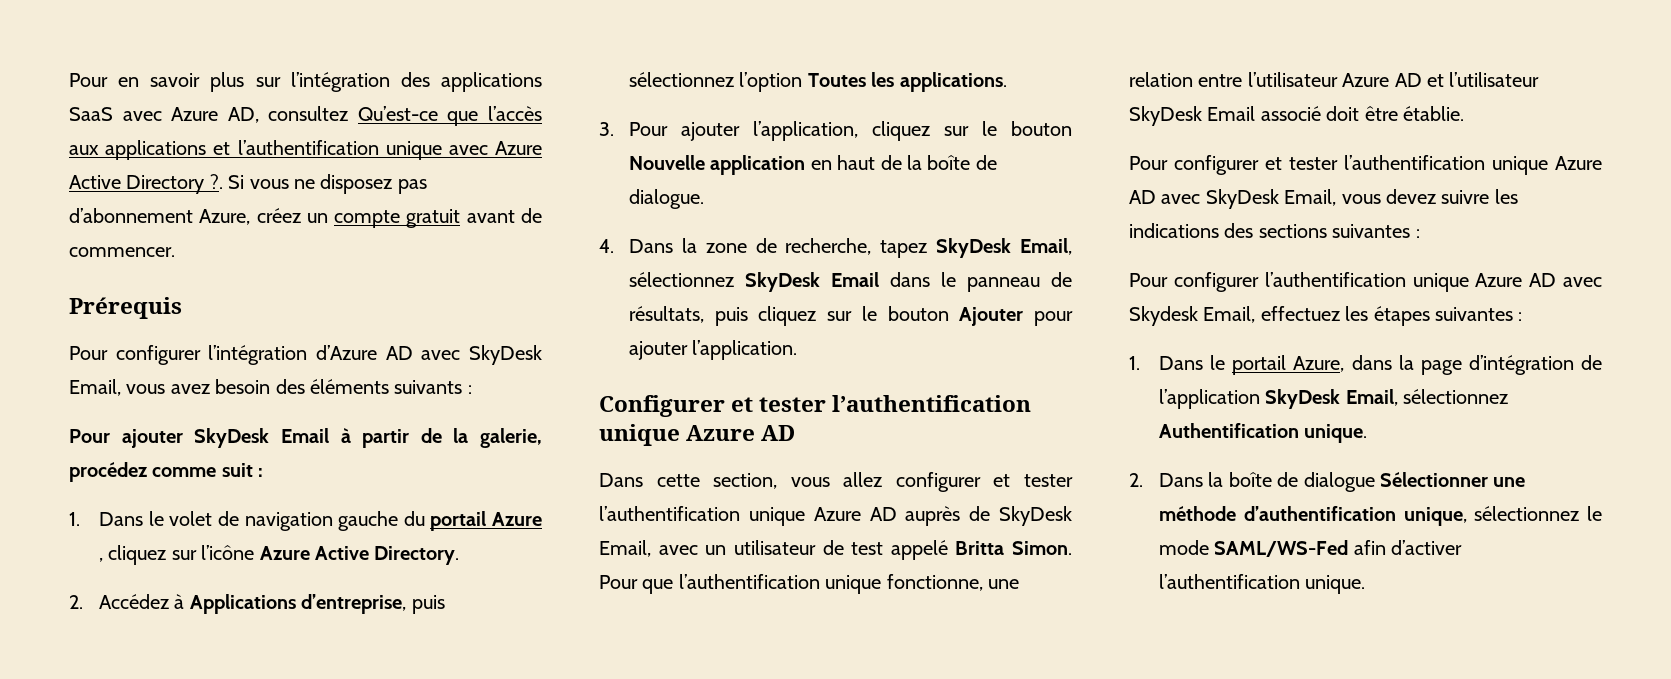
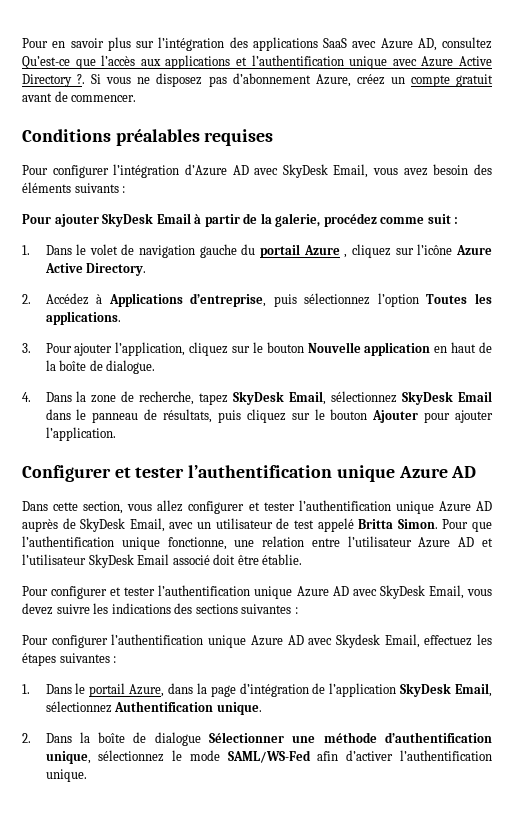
- Prérequis
+ Conditions préalables requises

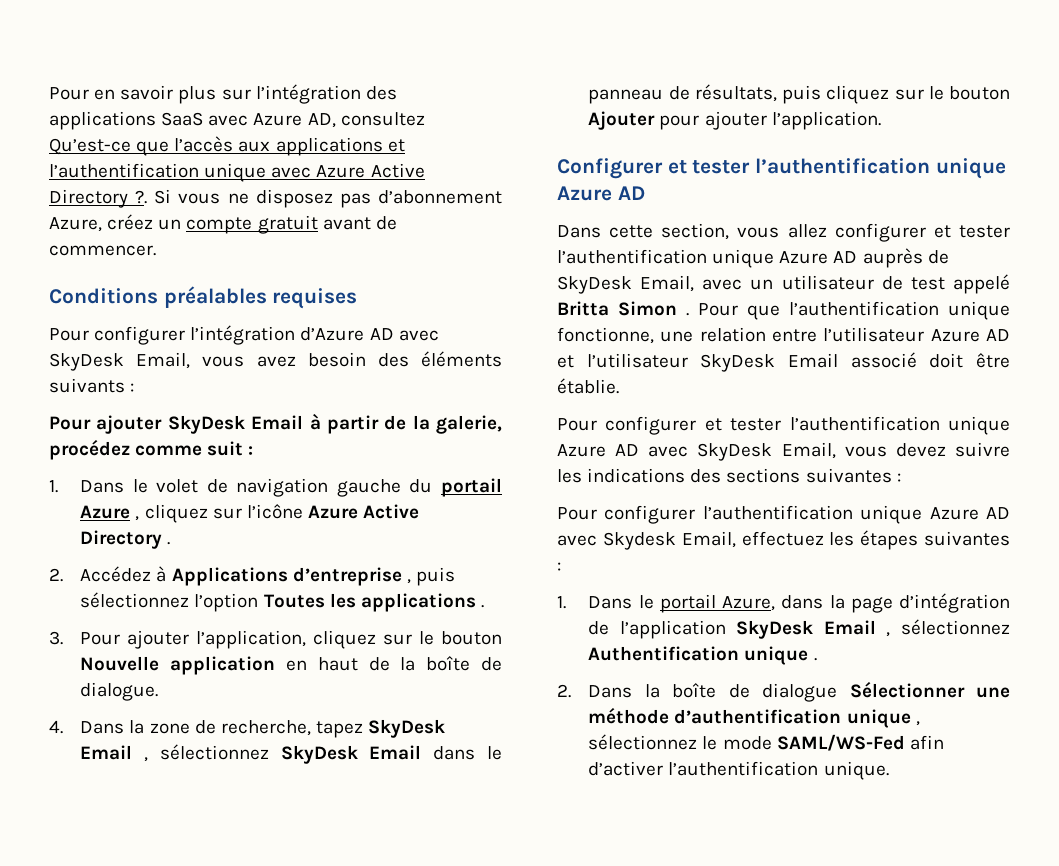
- 1. Dans le volet de navigation gauche du portail Azure , cliquez sur l’icône Azure Active Directory.
+ 1. Dans le volet de navigation gauche du portail Azure , cliquez sur l’icône Azure Active Directory .
- 2. Accédez à Applications d’entreprise, puis sélectionnez l’option Toutes les applications.
+ 2. Accédez à Applications d’entreprise , puis sélectionnez l’option Toutes les applications .
- 4. Dans la zone de recherche, tapez SkyDesk Email, sélectionnez SkyDesk Email dans le panneau de résultats, puis cliquez sur le bouton Ajouter pour ajouter l’application.
+ 4. Dans la zone de recherche, tapez SkyDesk Email , sélectionnez SkyDesk Email dans le panneau de résultats, puis cliquez sur le bouton Ajouter pour ajouter l’application.
- Dans cette section, vous allez configurer et tester l’authentification unique Azure AD auprès de SkyDesk Email, avec un utilisateur de test appelé Britta Simon.
+ Dans cette section, vous allez configurer et tester l’authentification unique Azure AD auprès de SkyDesk Email, avec un utilisateur de test appelé Britta Simon .
- 1. Dans le portail Azure, dans la page d’intégration de l’application SkyDesk Email, sélectionnez Authentification unique.
+ 1. Dans le portail Azure, dans la page d’intégration de l’application SkyDesk Email , sélectionnez Authentification unique .
- 2. Dans la boîte de dialogue Sélectionner une méthode d’authentification unique, sélectionnez le mode SAML/WS-Fed afin d’activer l’authentification unique.
+ 2. Dans la boîte de dialogue Sélectionner une méthode d’authentification unique , sélectionnez le mode SAML/WS-Fed afin d’activer l’authentification unique.

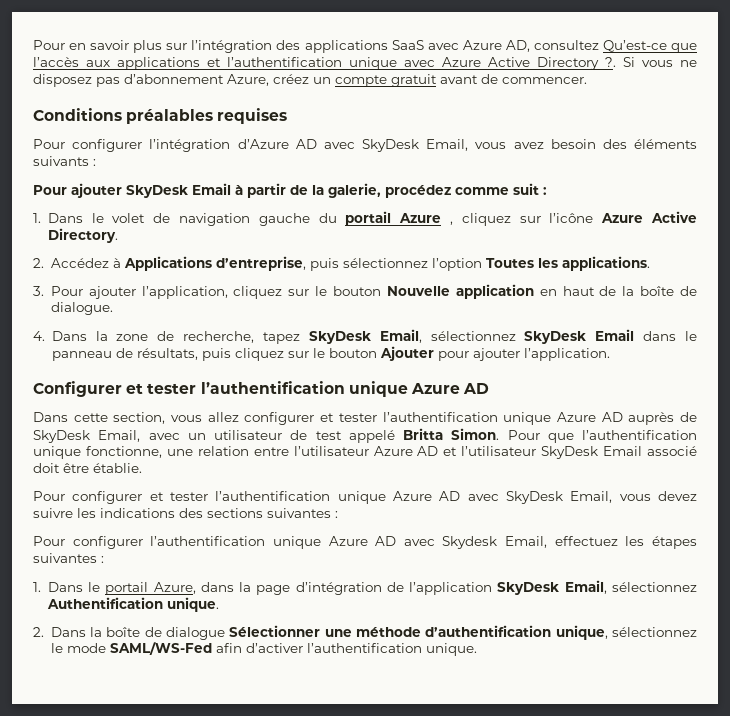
- 1. Dans le volet de navigation gauche du portail Azure , cliquez sur l’icône Azure Active Directory .
+ 1. Dans le volet de navigation gauche du portail Azure , cliquez sur l’icône Azure Active Directory.
- 2. Accédez à Applications d’entreprise , puis sélectionnez l’option Toutes les applications .
+ 2. Accédez à Applications d’entreprise, puis sélectionnez l’option Toutes les applications.
- 4. Dans la zone de recherche, tapez SkyDesk Email , sélectionnez SkyDesk Email dans le panneau de résultats, puis cliquez sur le bouton Ajouter pour ajouter l’application.
+ 4. Dans la zone de recherche, tapez SkyDesk Email, sélectionnez SkyDesk Email dans le panneau de résultats, puis cliquez sur le bouton Ajouter pour ajouter l’application.
- Dans cette section, vous allez configurer et tester l’authentification unique Azure AD auprès de SkyDesk Email, avec un utilisateur de test appelé Britta Simon .
+ Dans cette section, vous allez configurer et tester l’authentification unique Azure AD auprès de SkyDesk Email, avec un utilisateur de test appelé Britta Simon.
- 1. Dans le portail Azure, dans la page d’intégration de l’application SkyDesk Email , sélectionnez Authentification unique .
+ 1. Dans le portail Azure, dans la page d’intégration de l’application SkyDesk Email, sélectionnez Authentification unique.
- 2. Dans la boîte de dialogue Sélectionner une méthode d’authentification unique , sélectionnez le mode SAML/WS-Fed afin d’activer l’authentification unique.
+ 2. Dans la boîte de dialogue Sélectionner une méthode d’authentification unique, sélectionnez le mode SAML/WS-Fed afin d’activer l’authentification unique.

